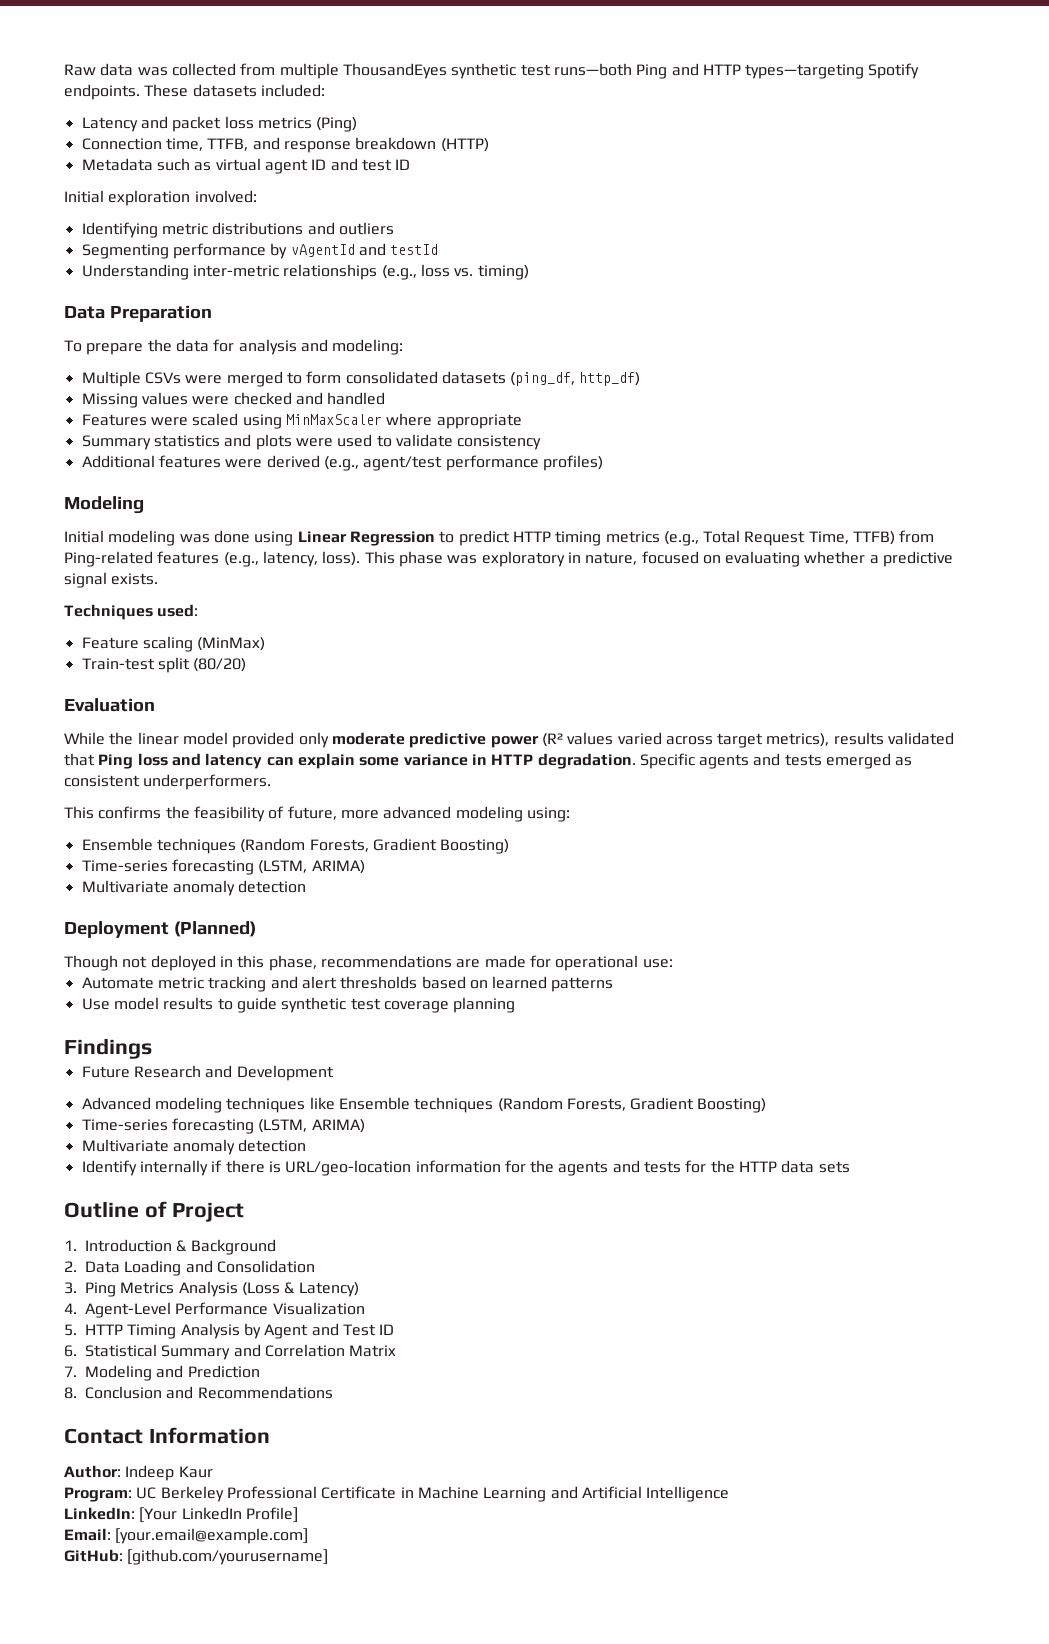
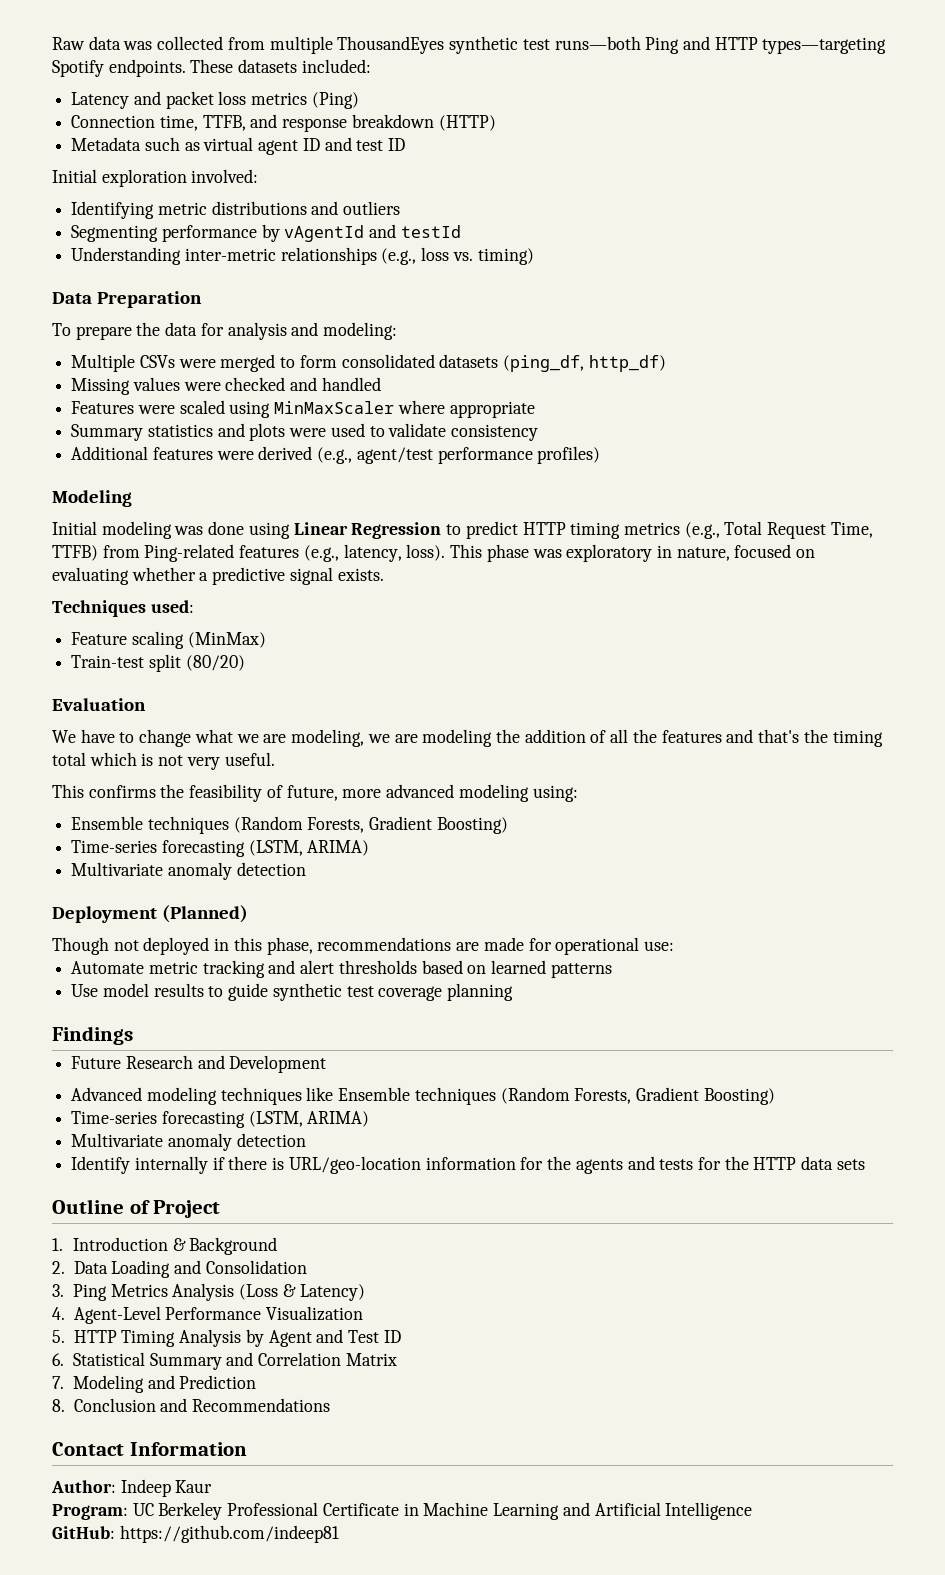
- While the linear model provided only moderate predictive power (R² values varied across target metrics), results validated that Ping loss and latency can explain some variance in HTTP degradation. Specific agents and tests emerged as consistent underperformers.
+ We have to change what we are modeling, we are modeling the addition of all the features and that's the timing total which is not very useful.
- LinkedIn: [Your LinkedIn Profile]
- Email: [your.email@example.com]
- GitHub: [github.com/yourusername]
+ GitHub: https://github.com/indeep81

